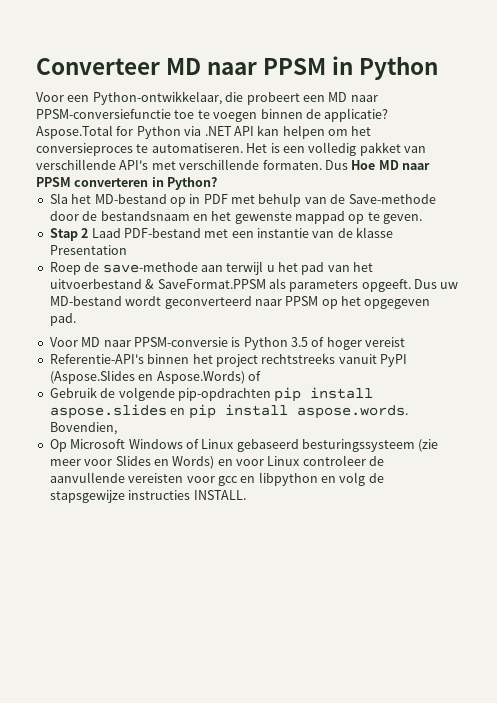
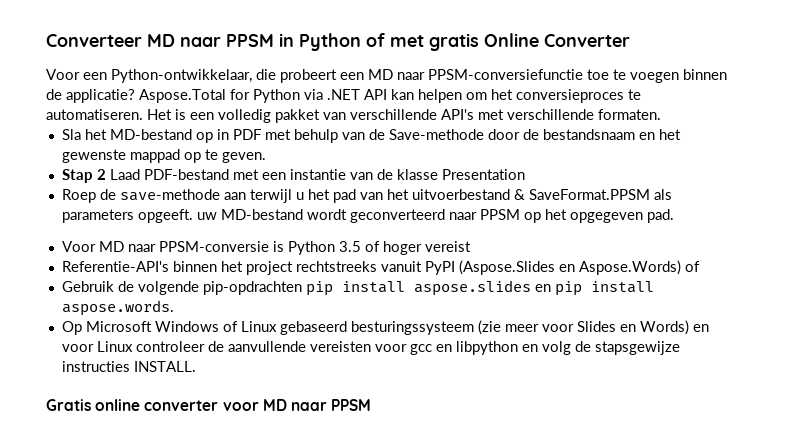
- Converteer MD naar PPSM in Python
+ Converteer MD naar PPSM in Python of met gratis Online Converter
- Dus Hoe MD naar PPSM converteren in Python?
- Roep de save-methode aan terwijl u het pad van het uitvoerbestand & SaveFormat.PPSM als parameters opgeeft. Dus uw MD-bestand wordt geconverteerd naar PPSM op het opgegeven pad.
+ Roep de save-methode aan terwijl u het pad van het uitvoerbestand & SaveFormat.PPSM als parameters opgeeft. uw MD-bestand wordt geconverteerd naar PPSM op het opgegeven pad.
- Gebruik de volgende pip-opdrachten pip install aspose.slides en pip install aspose.words. Bovendien,
+ Gebruik de volgende pip-opdrachten pip install aspose.slides en pip install aspose.words.
+ Gratis online converter voor MD naar PPSM

